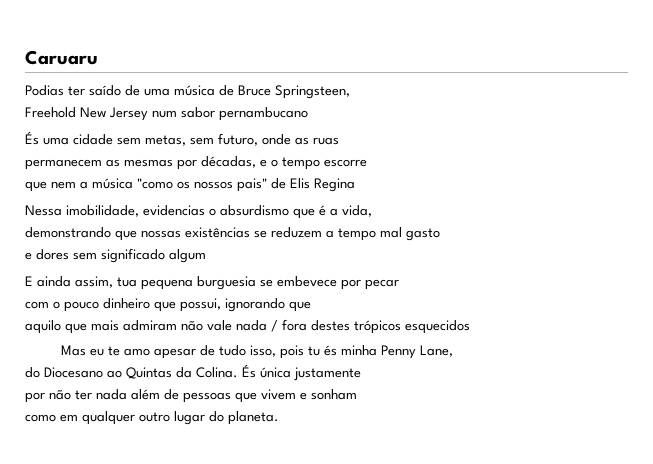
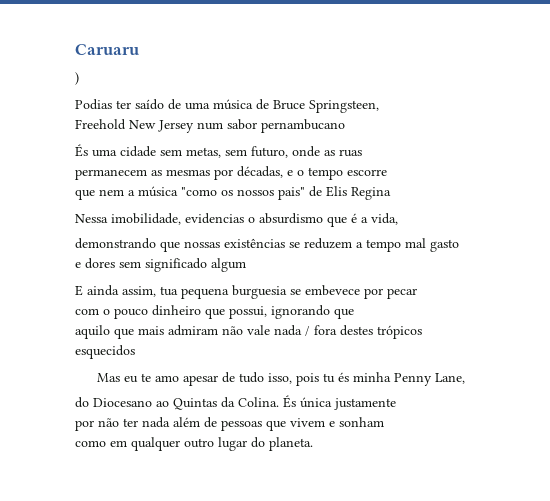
+ )

